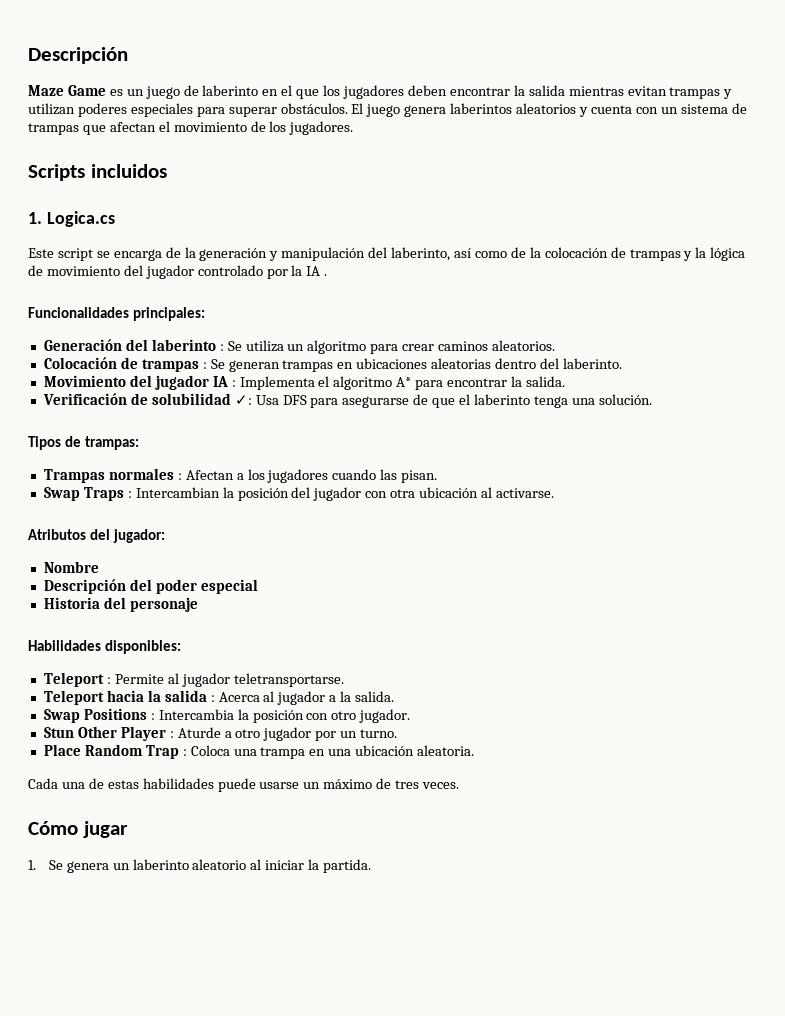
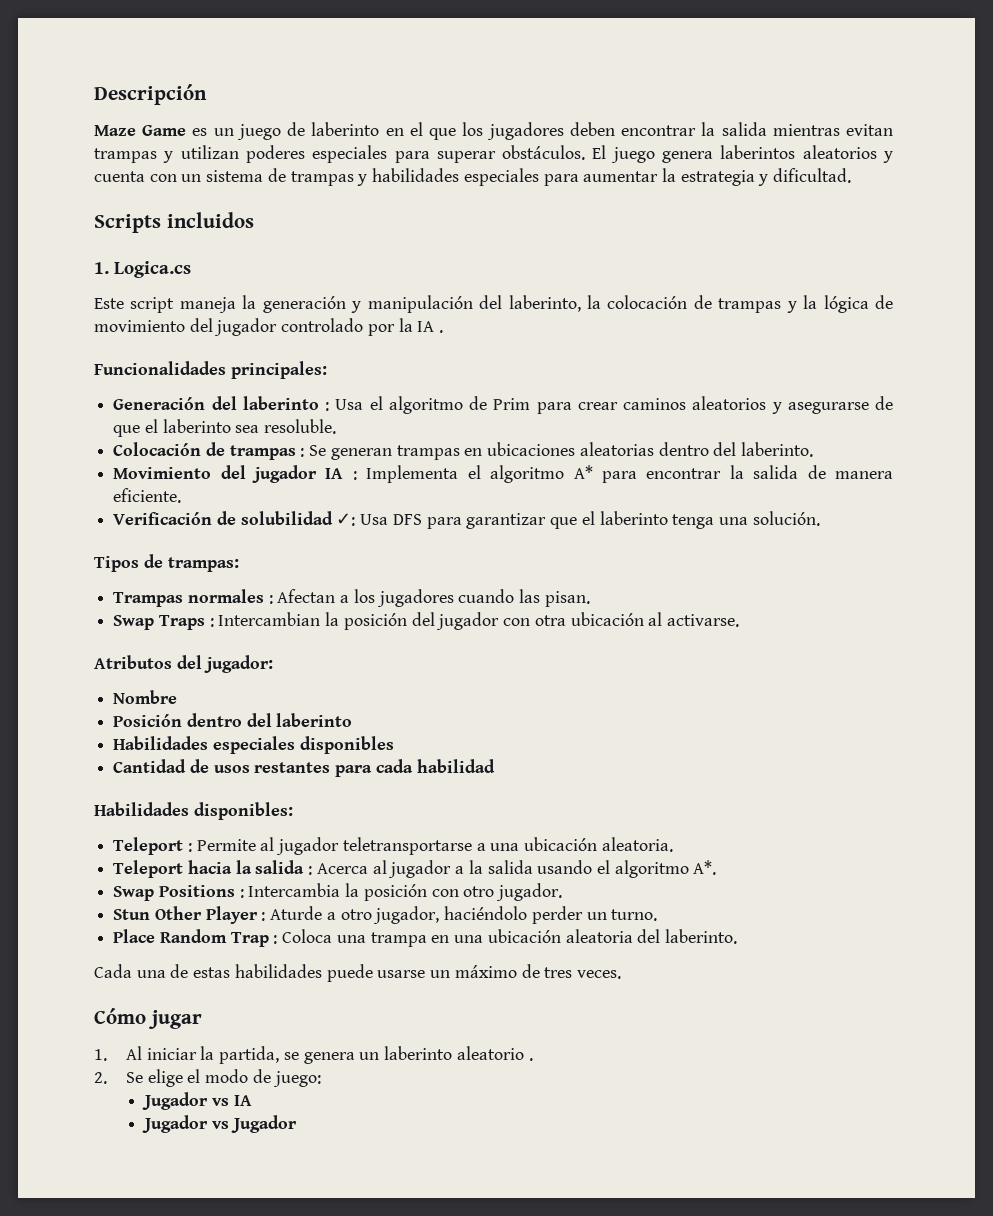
- El juego genera laberintos aleatorios y cuenta con un sistema de trampas que afectan el movimiento de los jugadores.
+ El juego genera laberintos aleatorios y cuenta con un sistema de trampas y habilidades especiales para aumentar la estrategia y dificultad.
- Este script se encarga de la generación y manipulación del laberinto, así como de la colocación de trampas y la lógica de movimiento del jugador controlado por la IA .
+ Este script maneja la generación y manipulación del laberinto, la colocación de trampas y la lógica de movimiento del jugador controlado por la IA .
- Generación del laberinto : Se utiliza un algoritmo para crear caminos aleatorios.
+ Generación del laberinto : Usa el algoritmo de Prim para crear caminos aleatorios y asegurarse de que el laberinto sea resoluble.
- Movimiento del jugador IA : Implementa el algoritmo A* para encontrar la salida.
+ Movimiento del jugador IA : Implementa el algoritmo A* para encontrar la salida de manera eficiente.
- Verificación de solubilidad ✓: Usa DFS para asegurarse de que el laberinto tenga una solución.
+ Verificación de solubilidad ✓: Usa DFS para garantizar que el laberinto tenga una solución.
- Descripción del poder especial
- Historia del personaje
+ Posición dentro del laberinto
+ Habilidades especiales disponibles
+ Cantidad de usos restantes para cada habilidad
- Teleport : Permite al jugador teletransportarse.
+ Teleport : Permite al jugador teletransportarse a una ubicación aleatoria.
- Teleport hacia la salida : Acerca al jugador a la salida.
+ Teleport hacia la salida : Acerca al jugador a la salida usando el algoritmo A*.
- Stun Other Player : Aturde a otro jugador por un turno.
+ Stun Other Player : Aturde a otro jugador, haciéndolo perder un turno.
- Place Random Trap : Coloca una trampa en una ubicación aleatoria.
+ Place Random Trap : Coloca una trampa en una ubicación aleatoria del laberinto.
- 1. Se genera un laberinto aleatorio al iniciar la partida.
+ 1. Al iniciar la partida, se genera un laberinto aleatorio .
+ 2. Se elige el modo de juego:
+ Jugador vs IA
+ Jugador vs Jugador

